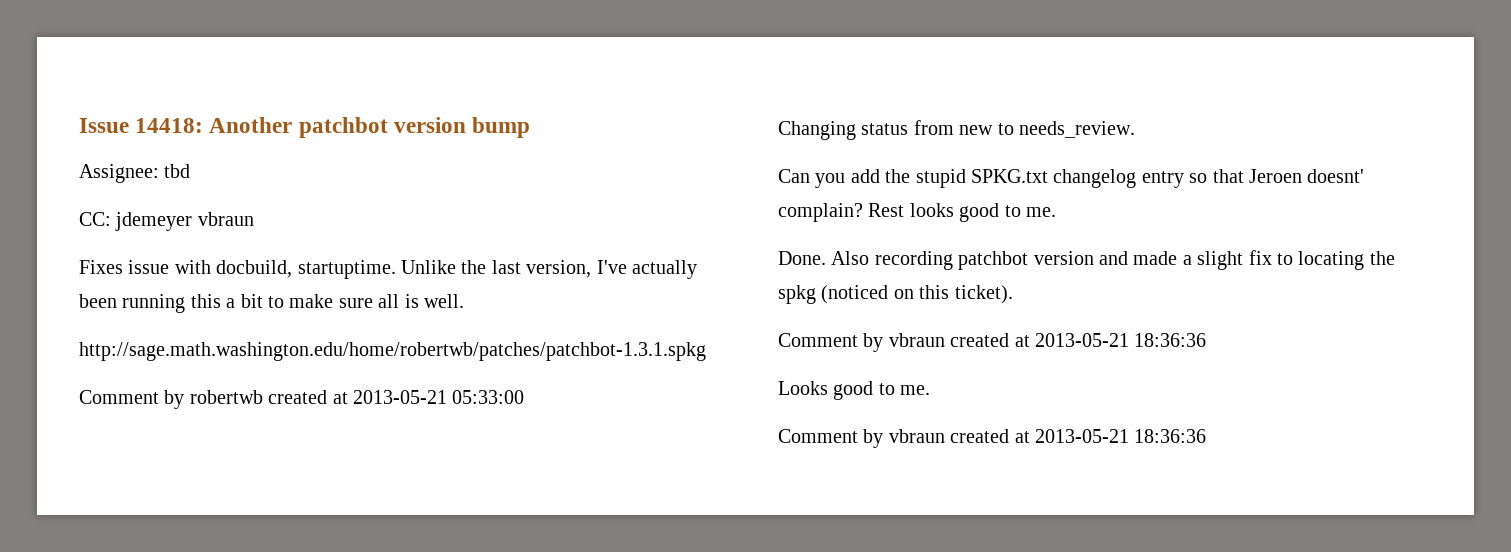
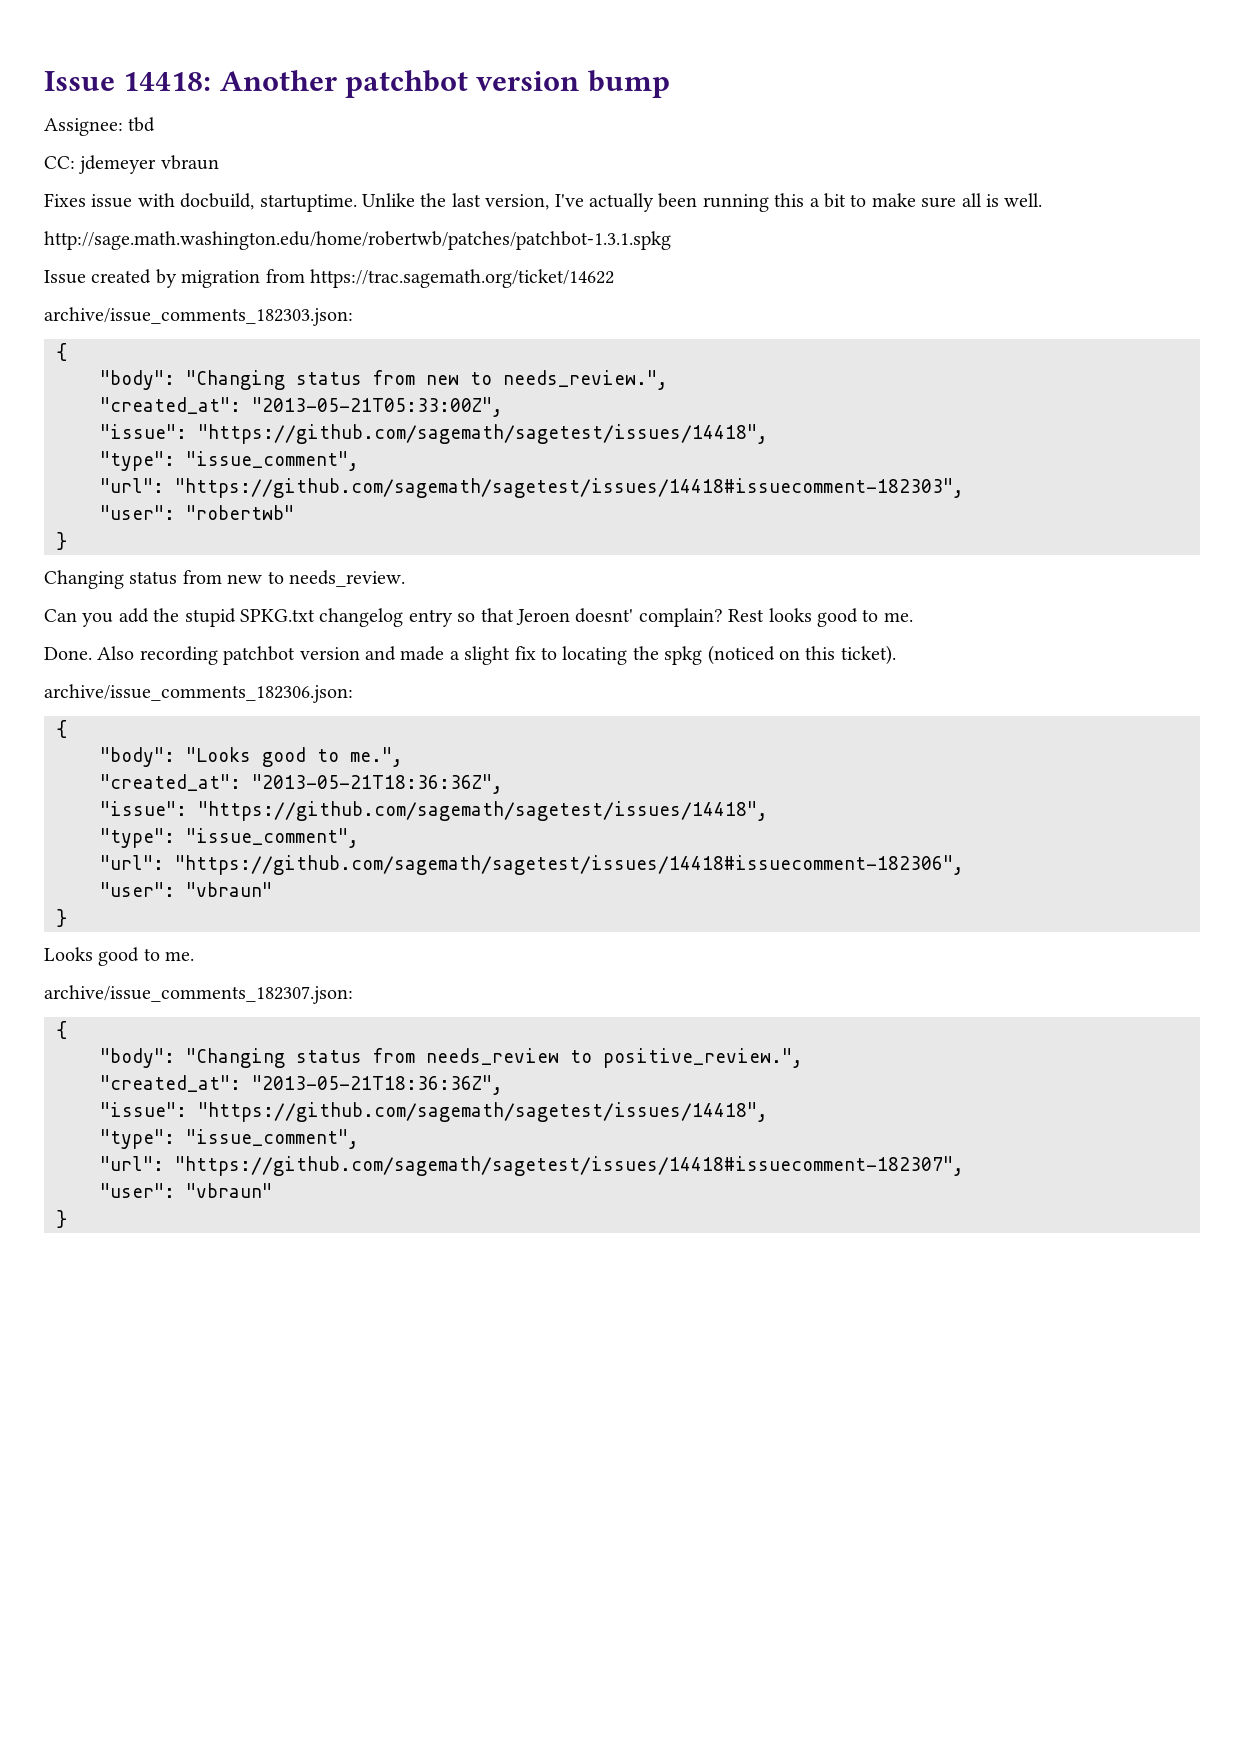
- Comment by robertwb created at 2013-05-21 05:33:00
+ Issue created by migration from https://trac.sagemath.org/ticket/14622
+ archive/issue_comments_182303.json:
+ {
+ "body": "Changing status from new to needs_review.",
+ "created_at": "2013-05-21T05:33:00Z",
+ "issue": "https://github.com/sagemath/sagetest/issues/14418",
+ "type": "issue_comment",
+ "url": "https://github.com/sagemath/sagetest/issues/14418#issuecomment-182303",
+ "user": "robertwb"
+ }
  Also recording patchbot version and made a slight fix to locating the spkg (noticed on this ticket).
- Comment by vbraun created at 2013-05-21 18:36:36
+ archive/issue_comments_182306.json:
+ {
+ "body": "Looks good to me.",
+ "created_at": "2013-05-21T18:36:36Z",
+ "issue": "https://github.com/sagemath/sagetest/issues/14418",
+ "type": "issue_comment",
+ "url": "https://github.com/sagemath/sagetest/issues/14418#issuecomment-182306",
+ "user": "vbraun"
+ }
  Looks good to me.
- Comment by vbraun created at 2013-05-21 18:36:36
+ archive/issue_comments_182307.json:
+ {
+ "body": "Changing status from needs_review to positive_review.",
+ "created_at": "2013-05-21T18:36:36Z",
+ "issue": "https://github.com/sagemath/sagetest/issues/14418",
+ "type": "issue_comment",
+ "url": "https://github.com/sagemath/sagetest/issues/14418#issuecomment-182307",
+ "user": "vbraun"
+ }

